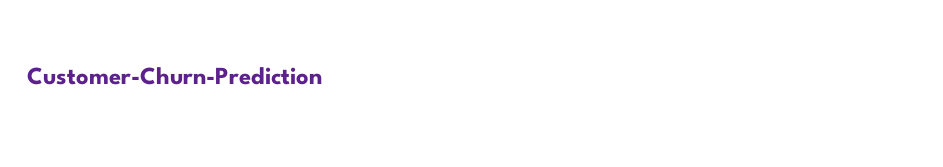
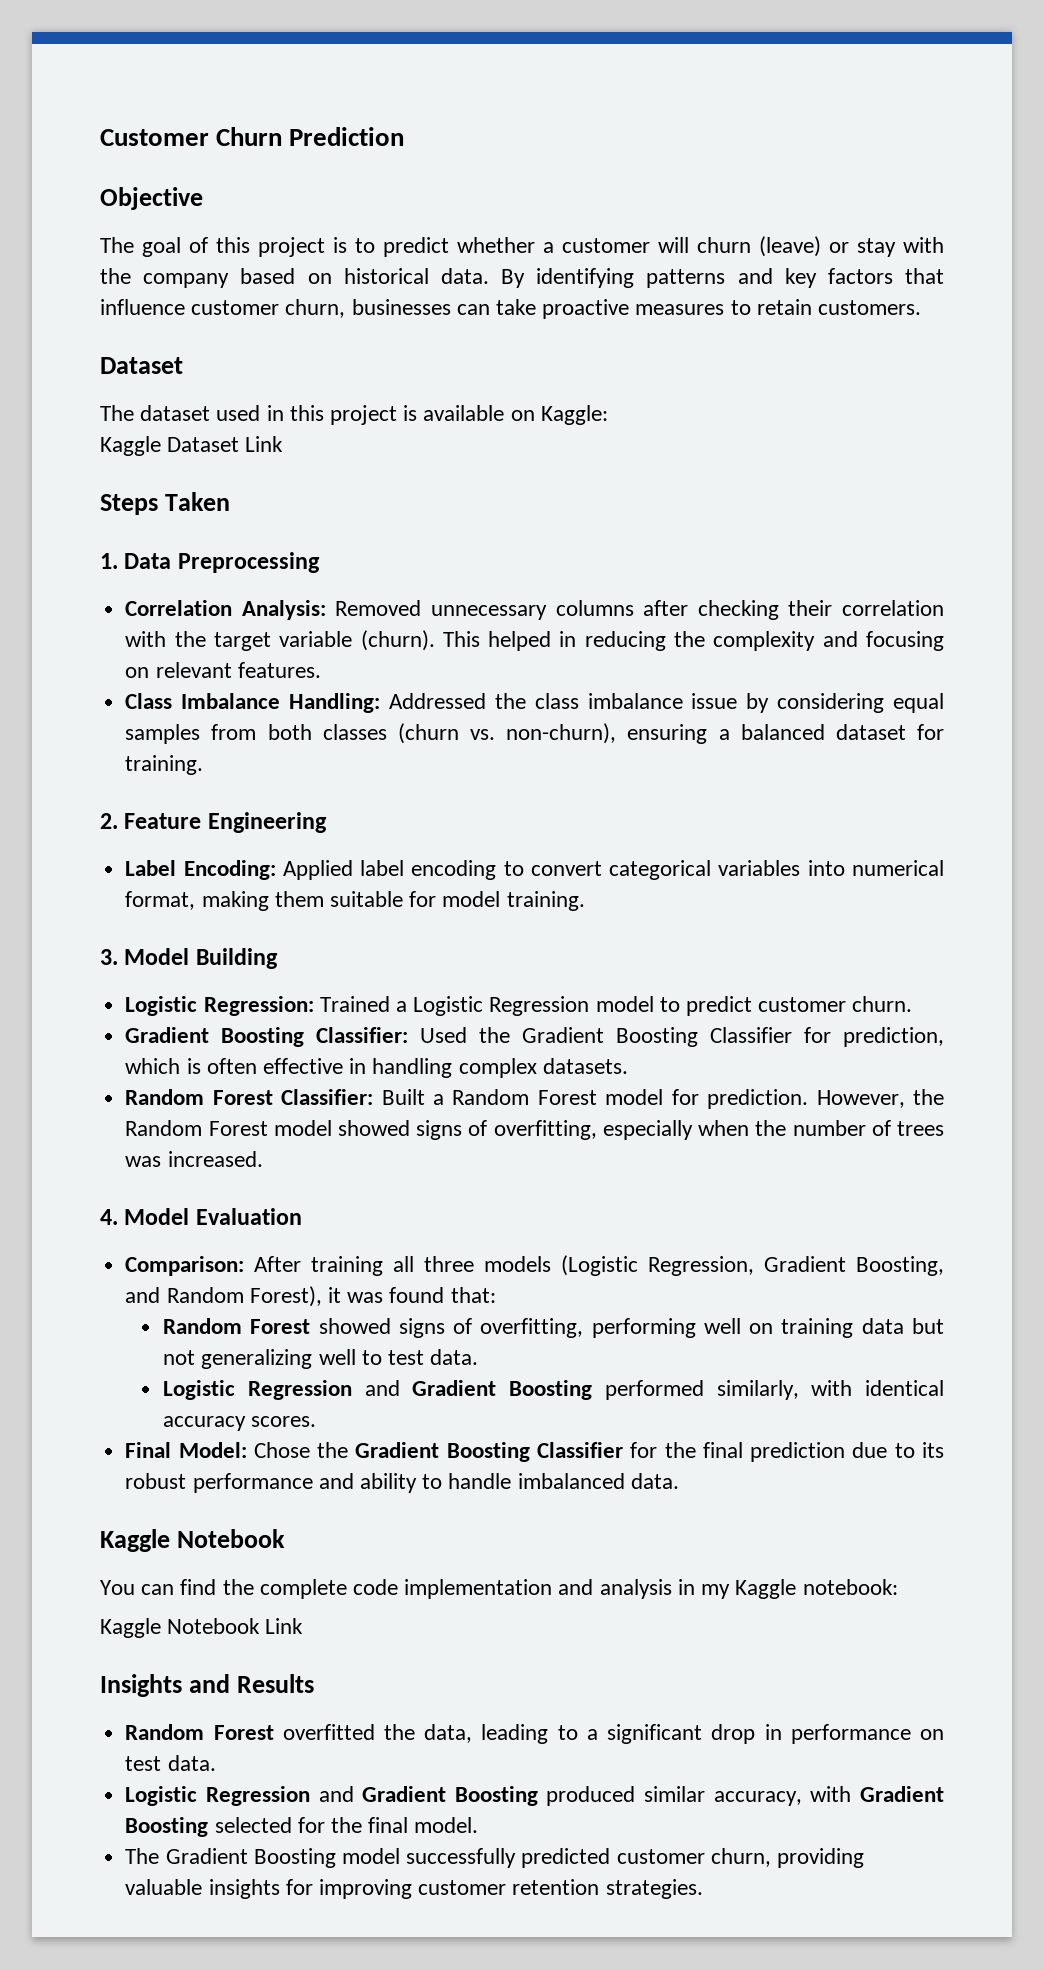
- Customer-Churn-Prediction
+ Customer Churn Prediction
+ Objective
+ The goal of this project is to predict whether a customer will churn (leave) or stay with the company based on historical data. By identifying patterns and key factors that influence customer churn, businesses can take proactive measures to retain customers.
+ Dataset
+ The dataset used in this project is available on Kaggle:
+ Kaggle Dataset Link
+ Steps Taken
+ 1. Data Preprocessing
+ Correlation Analysis: Removed unnecessary columns after checking their correlation with the target variable (churn). This helped in reducing the complexity and focusing on relevant features.
+ Class Imbalance Handling: Addressed the class imbalance issue by considering equal samples from both classes (churn vs. non-churn), ensuring a balanced dataset for training.
+ 2. Feature Engineering
+ Label Encoding: Applied label encoding to convert categorical variables into numerical format, making them suitable for model training.
+ 3. Model Building
+ Logistic Regression: Trained a Logistic Regression model to predict customer churn.
+ Gradient Boosting Classifier: Used the Gradient Boosting Classifier for prediction, which is often effective in handling complex datasets.
+ Random Forest Classifier: Built a Random Forest model for prediction. However, the Random Forest model showed signs of overfitting, especially when the number of trees was increased.
+ 4. Model Evaluation
+ Comparison: After training all three models (Logistic Regression, Gradient Boosting, and Random Forest), it was found that:
+ Random Forest showed signs of overfitting, performing well on training data but not generalizing well to test data.
+ Logistic Regression and Gradient Boosting performed similarly, with identical accuracy scores.
+ Final Model: Chose the Gradient Boosting Classifier for the final prediction due to its robust performance and ability to handle imbalanced data.
+ Kaggle Notebook
+ You can find the complete code implementation and analysis in my Kaggle notebook:
+ Kaggle Notebook Link
+ Insights and Results
+ Random Forest overfitted the data, leading to a significant drop in performance on test data.
+ Logistic Regression and Gradient Boosting produced similar accuracy, with Gradient Boosting selected for the final model.
+ The Gradient Boosting model successfully predicted customer churn, providing valuable insights for improving customer retention strategies.

